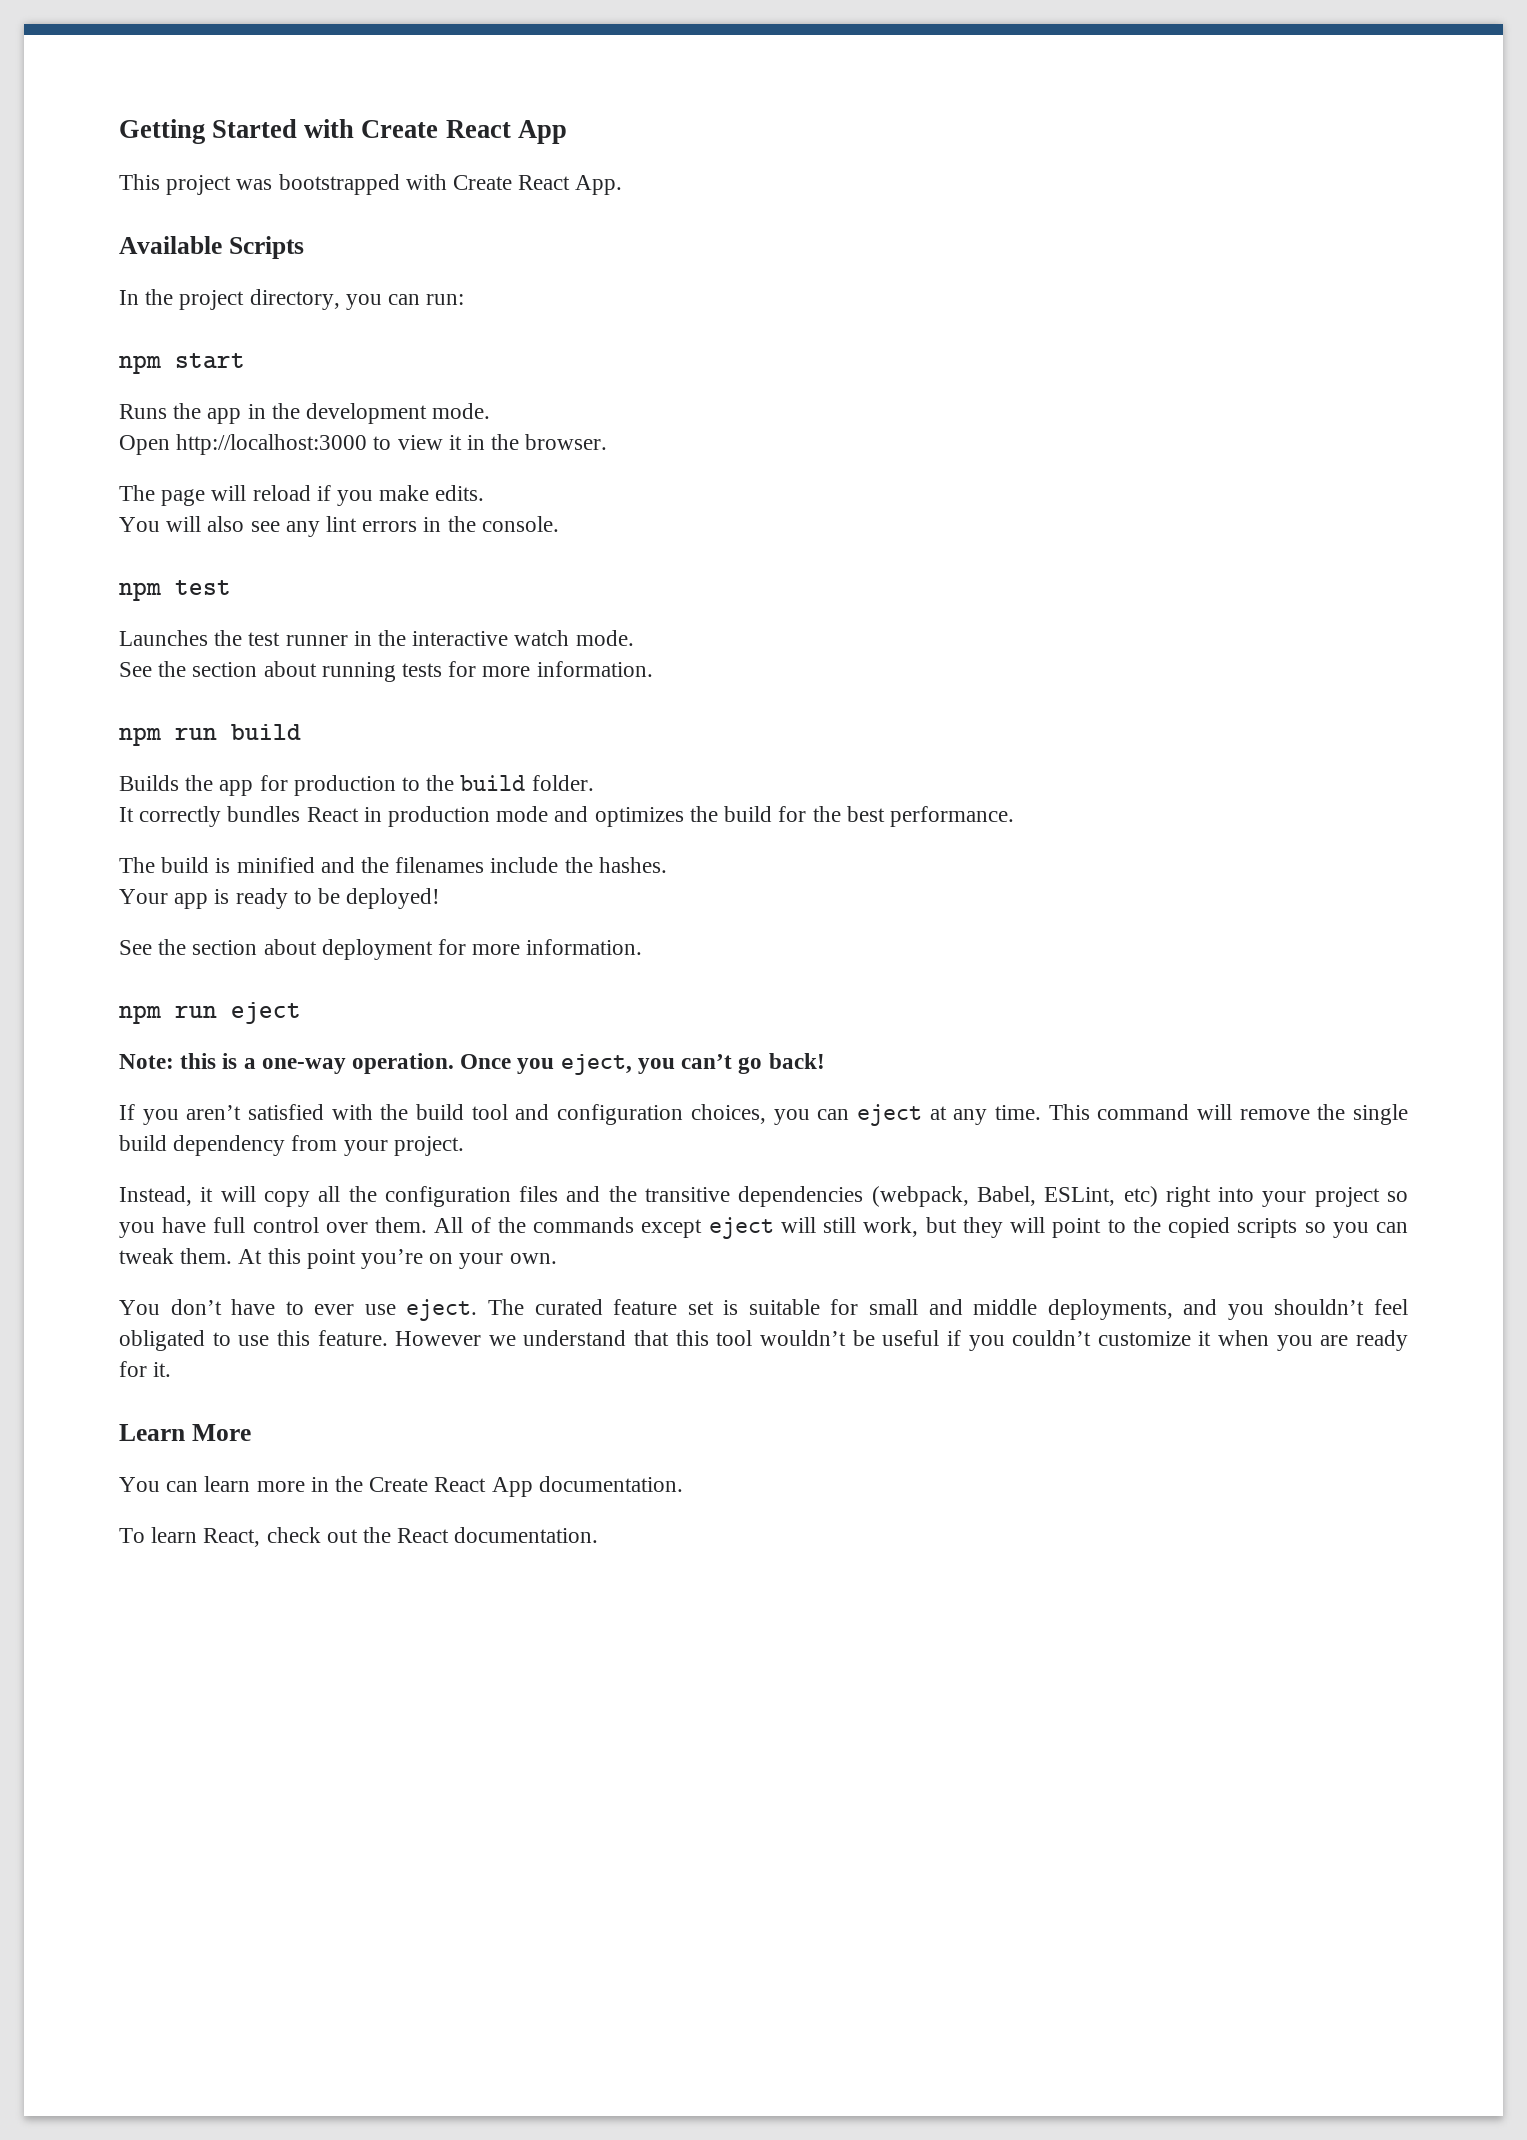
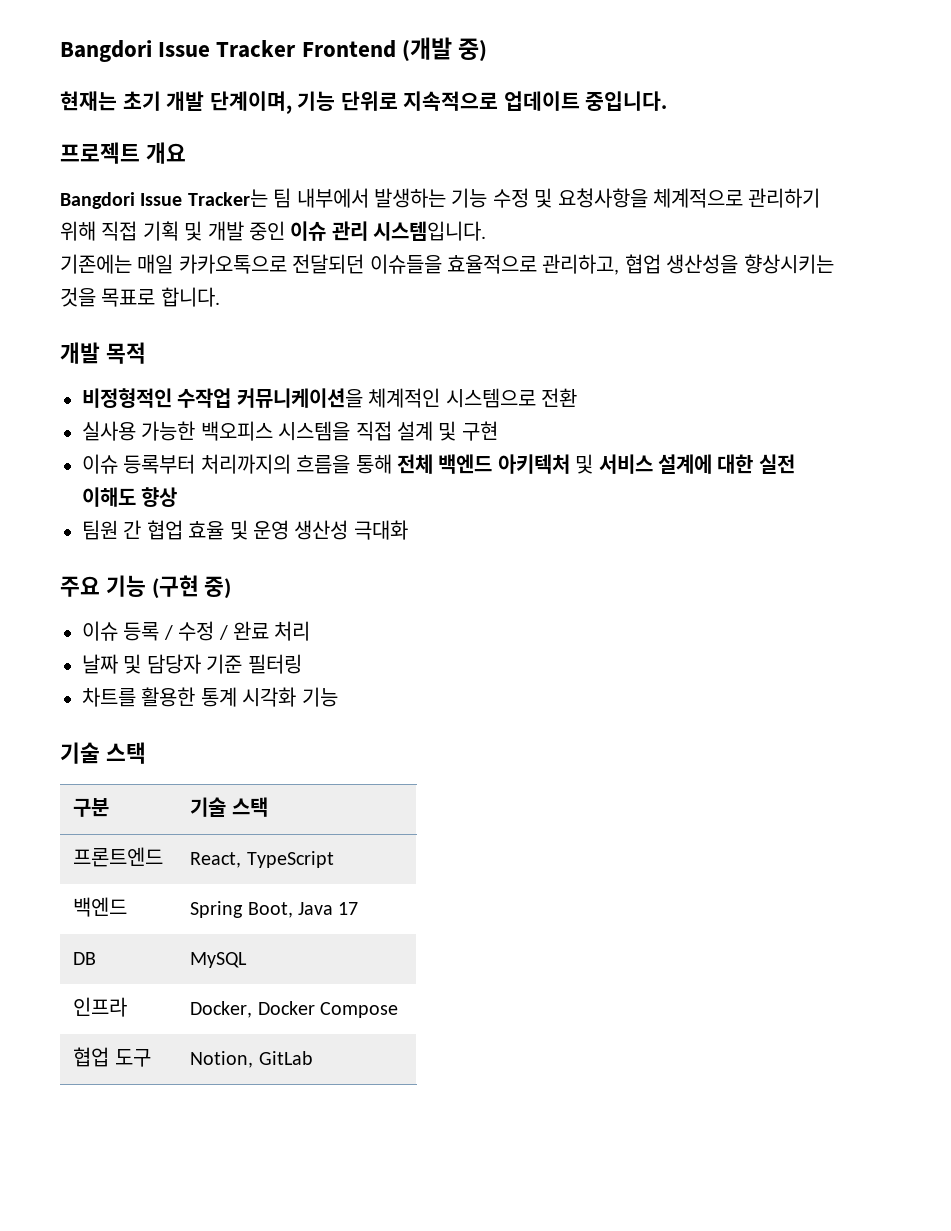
- Getting Started with Create React App
- This project was bootstrapped with Create React App.
- Available Scripts
- In the project directory, you can run:
- npm start
- Runs the app in the development mode.
- Open http://localhost:3000 to view it in the browser.
- The page will reload if you make edits.
- You will also see any lint errors in the console.
- npm test
- Launches the test runner in the interactive watch mode.
- See the section about running tests for more information.
- npm run build
- Builds the app for production to the build folder.
- It correctly bundles React in production mode and optimizes the build for the best performance.
- The build is minified and the filenames include the hashes.
- Your app is ready to be deployed!
- See the section about deployment for more information.
- npm run eject
- Note: this is a one-way operation. Once you eject, you can’t go back!
- If you aren’t satisfied with the build tool and configuration choices, you can eject at any time. This command will remove the single build dependency from your project.
- Instead, it will copy all the configuration files and the transitive dependencies (webpack, Babel, ESLint, etc) right into your project so you have full control over them. All of the commands except eject will still work, but they will point to the copied scripts so you can tweak them. At this point you’re on your own.
- You don’t have to ever use eject. The curated feature set is suitable for small and middle deployments, and you shouldn’t feel obligated to use this feature. However we understand that this tool wouldn’t be useful if you couldn’t customize it when you are ready for it.
- Learn More
- You can learn more in the Create React App documentation.
- To learn React, check out the React documentation.
+ Bangdori Issue Tracker Frontend (개발 중)
+ 현재는 초기 개발 단계이며, 기능 단위로 지속적으로 업데이트 중입니다.
+ 프로젝트 개요
+ Bangdori Issue Tracker는 팀 내부에서 발생하는 기능 수정 및 요청사항을 체계적으로 관리하기 위해 직접 기획 및 개발 중인 이슈 관리 시스템입니다.
+ 기존에는 매일 카카오톡으로 전달되던 이슈들을 효율적으로 관리하고, 협업 생산성을 향상시키는 것을 목표로 합니다.
+ 개발 목적
+ 비정형적인 수작업 커뮤니케이션을 체계적인 시스템으로 전환
+ 실사용 가능한 백오피스 시스템을 직접 설계 및 구현
+ 이슈 등록부터 처리까지의 흐름을 통해 전체 백엔드 아키텍처 및 서비스 설계에 대한 실전 이해도 향상
+ 팀원 간 협업 효율 및 운영 생산성 극대화
+ 주요 기능 (구현 중)
+ 이슈 등록 / 수정 / 완료 처리
+ 날짜 및 담당자 기준 필터링
+ 차트를 활용한 통계 시각화 기능
+ 기술 스택
+ 구분 | 기술 스택
+ 프론트엔드 | React, TypeScript
+ 백엔드 | Spring Boot, Java 17
+ DB | MySQL
+ 인프라 | Docker, Docker Compose
+ 협업 도구 | Notion, GitLab

